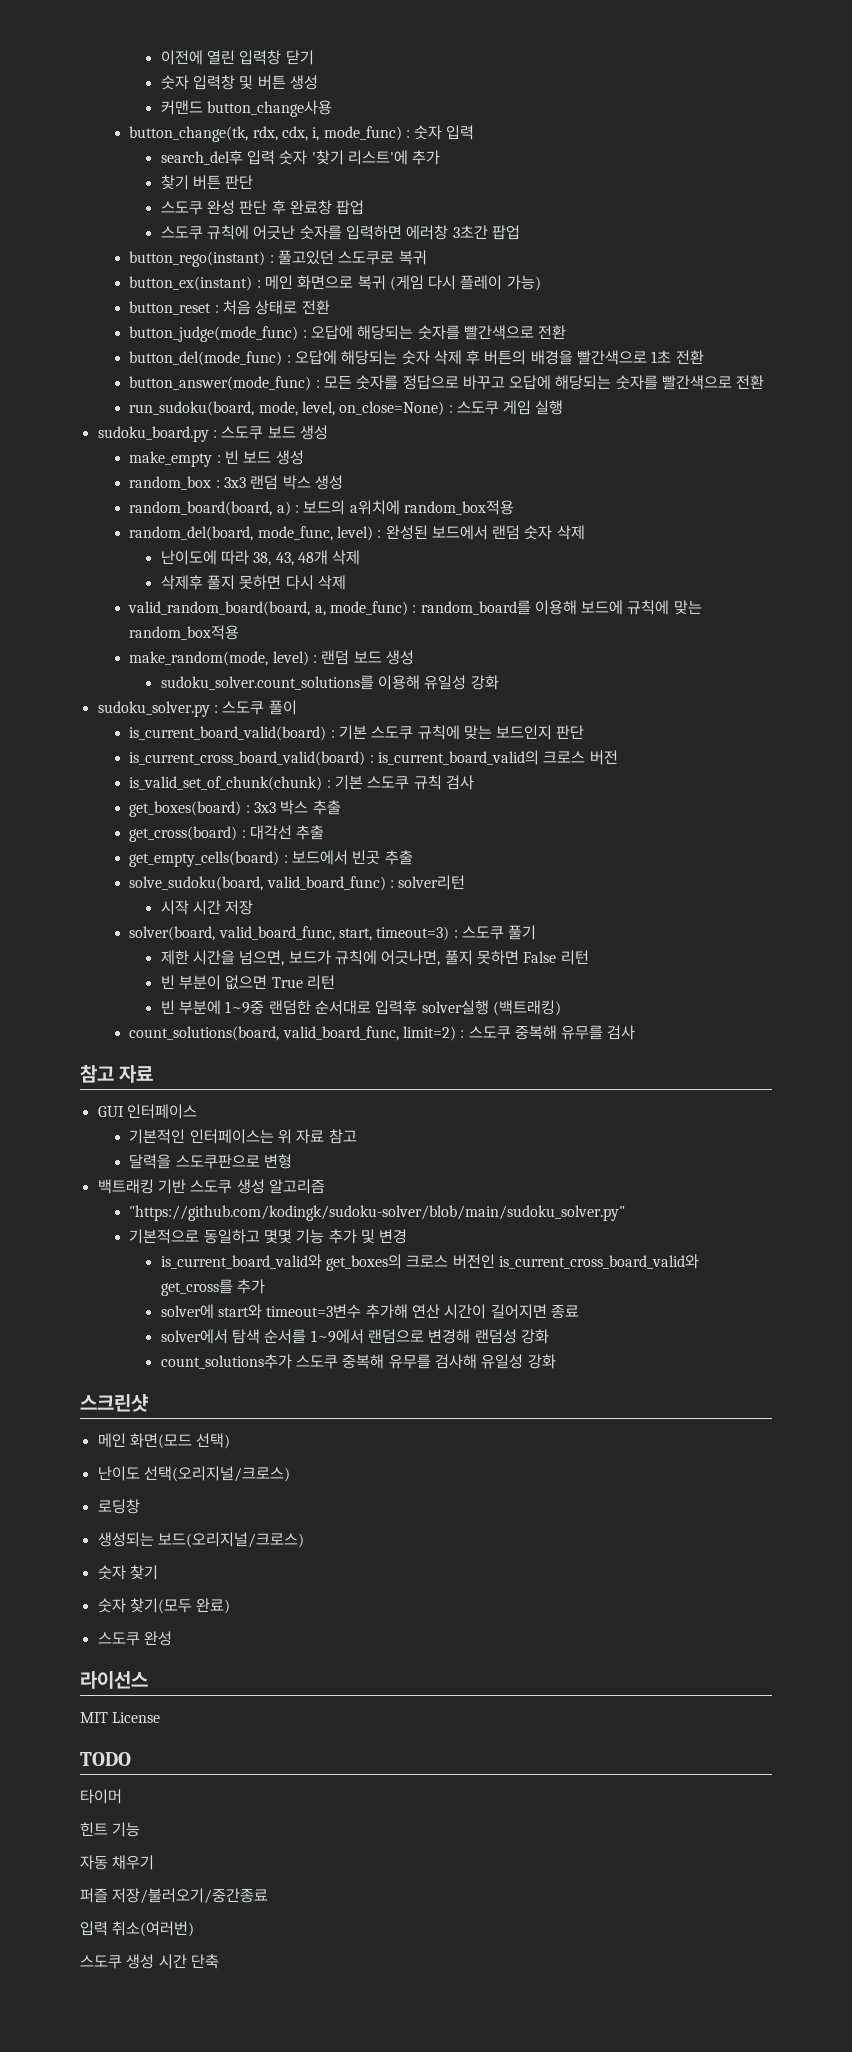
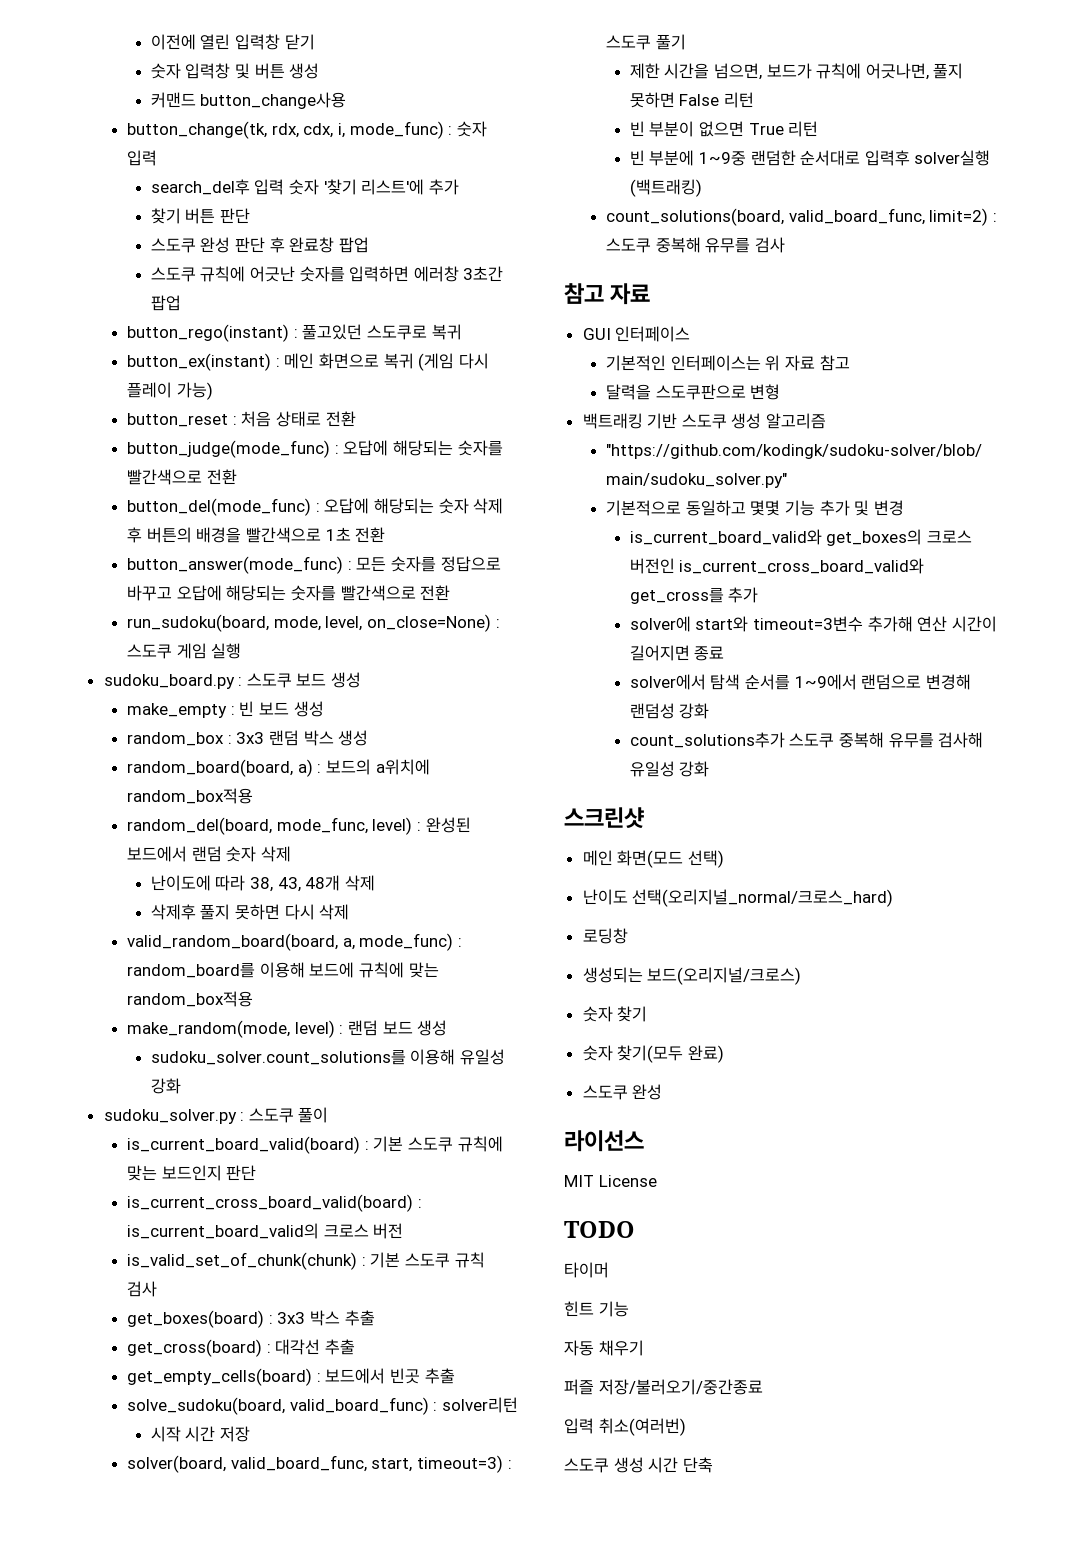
- 난이도 선택(오리지널/크로스)
+ 난이도 선택(오리지널_normal/크로스_hard)

